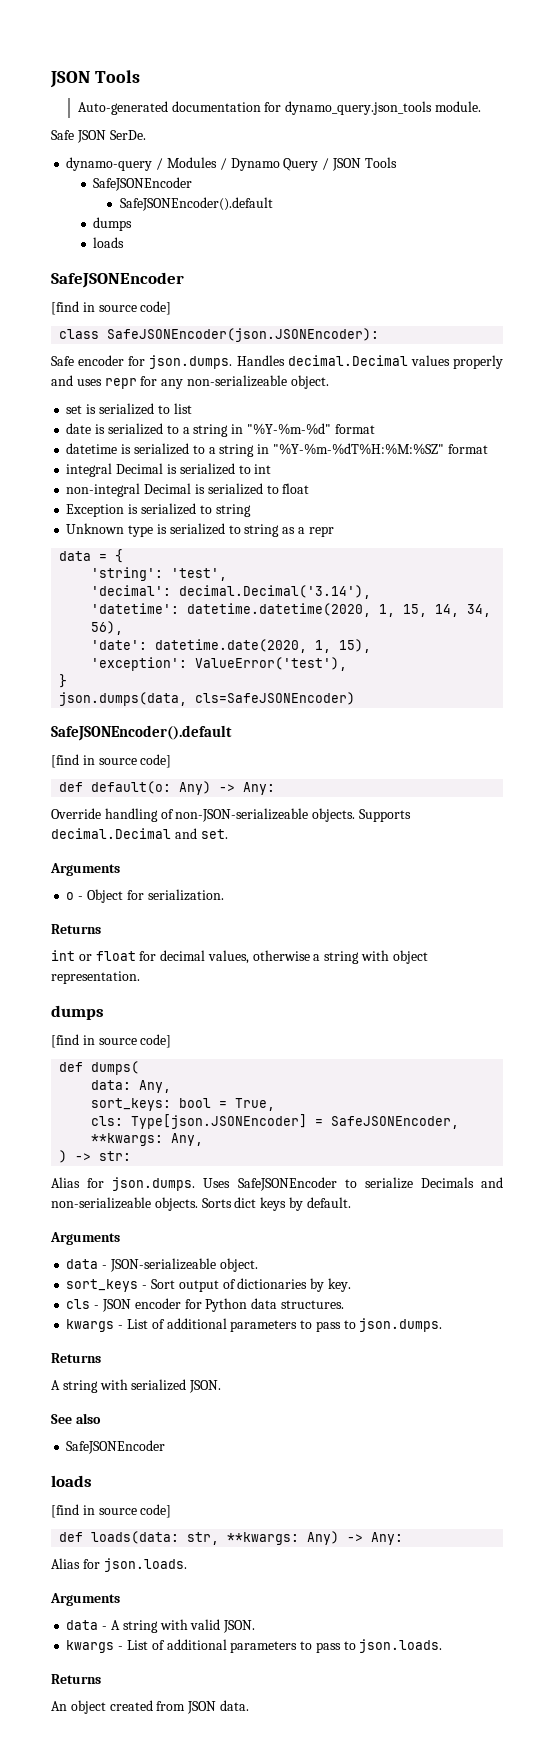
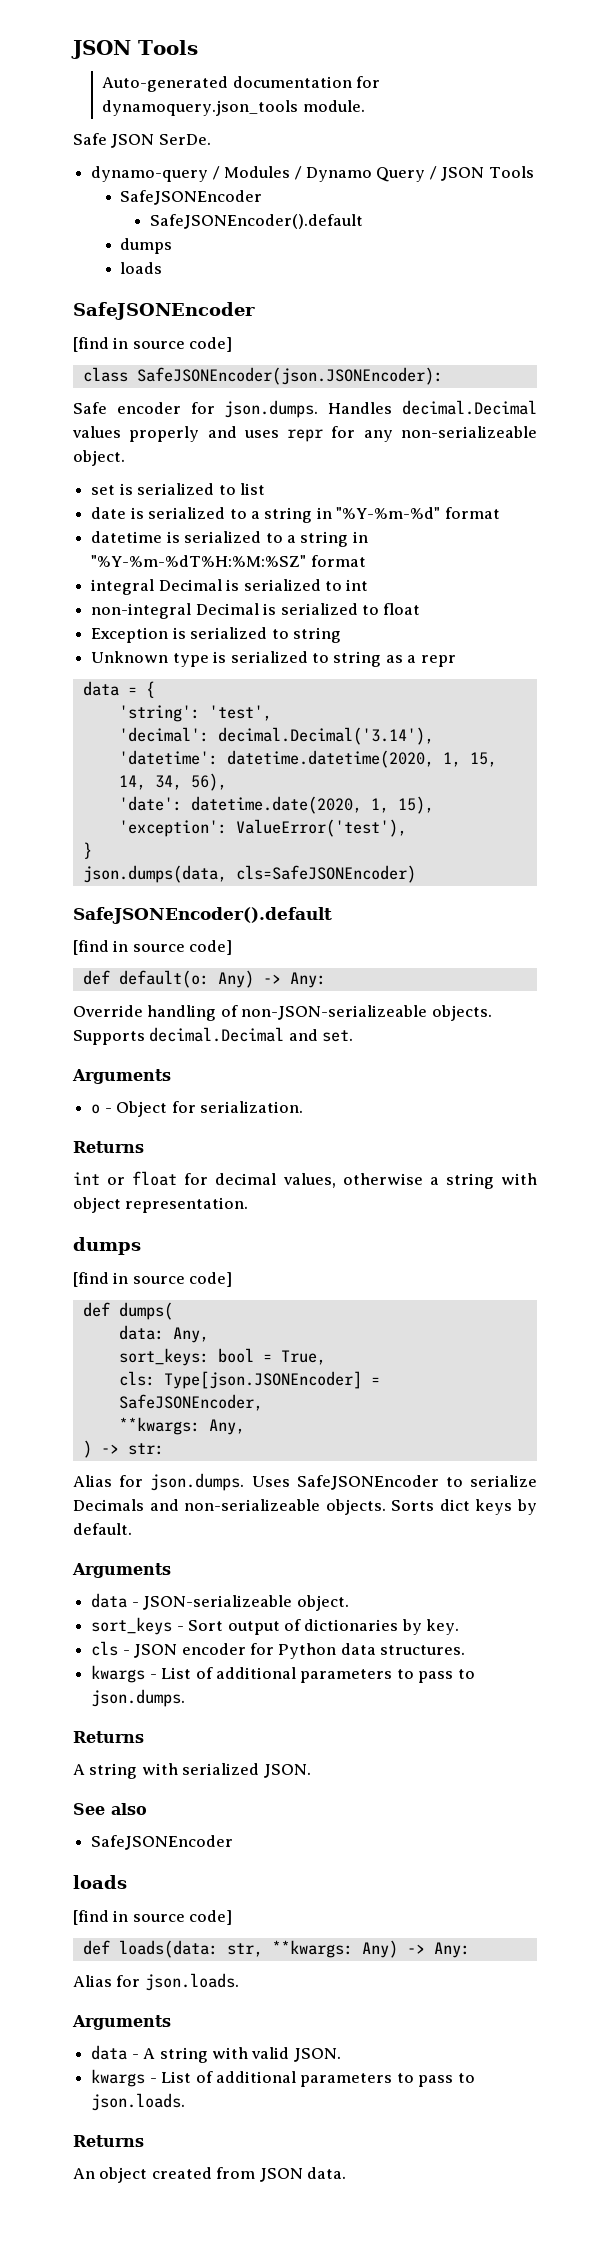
- Auto-generated documentation for dynamo_query.json_tools module.
+ Auto-generated documentation for dynamoquery.json_tools module.

